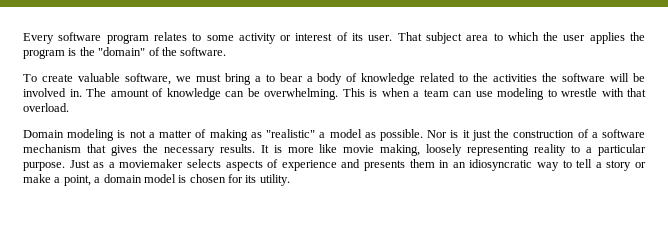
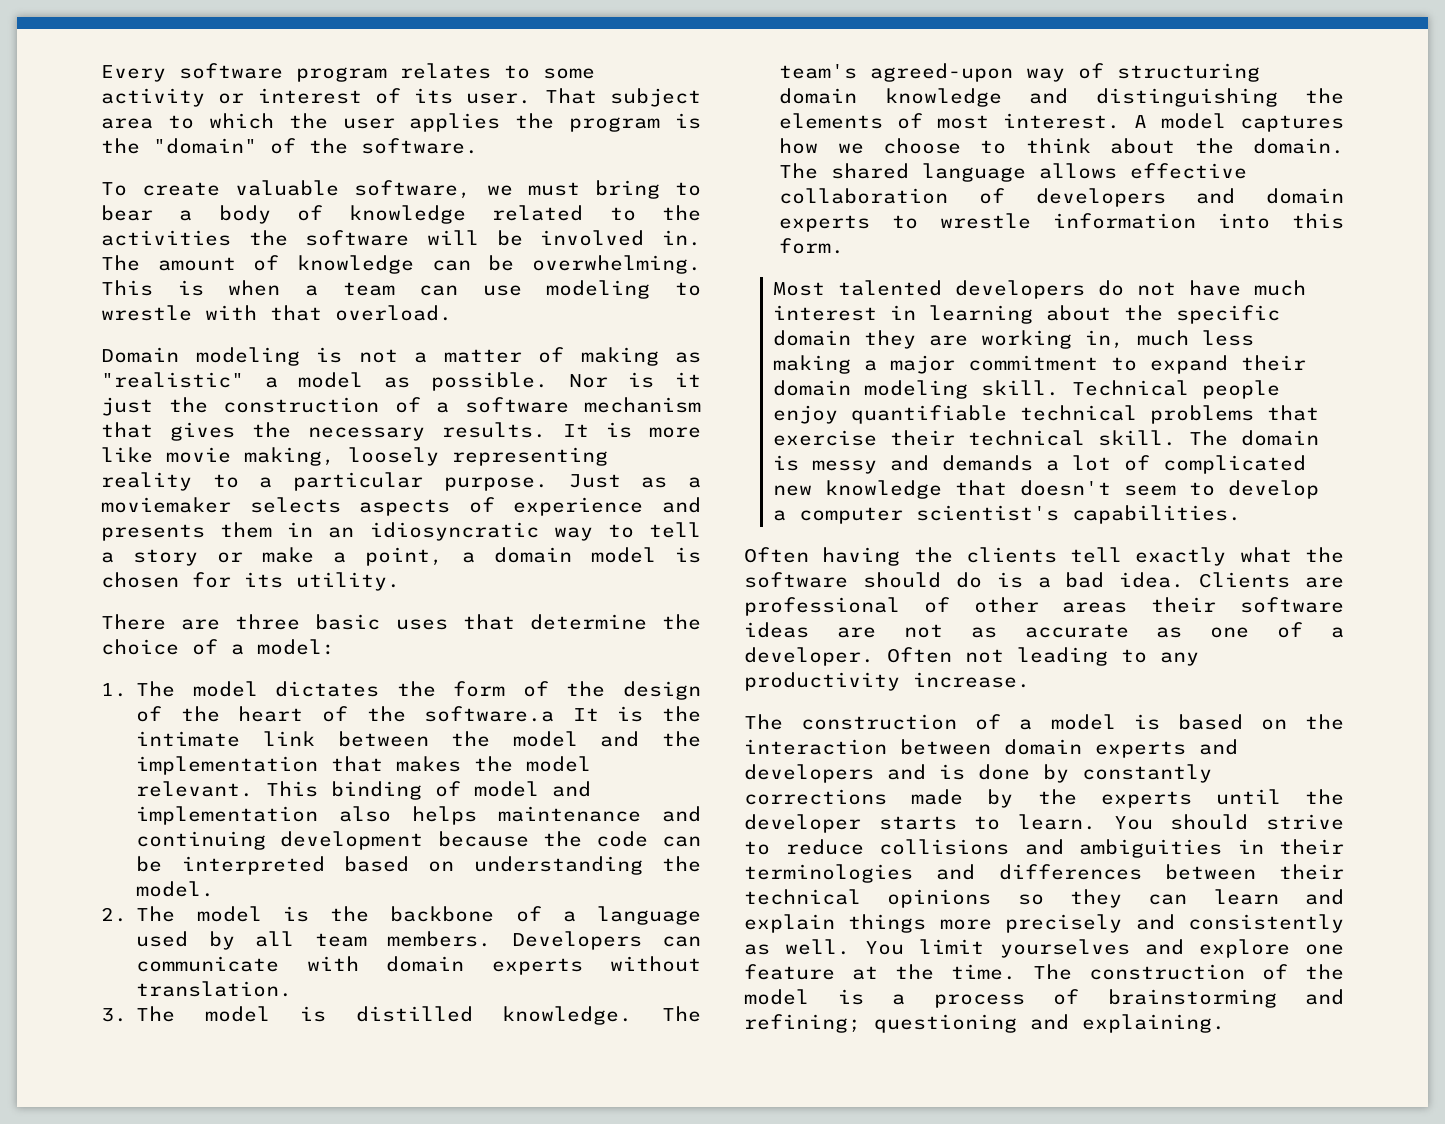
- To create valuable software, we must bring a to bear a body of knowledge related to the activities the software will be involved in.
+ To create valuable software, we must bring to bear a body of knowledge related to the activities the software will be involved in.
+ There are three basic uses that determine the choice of a model:
+ 1. The model dictates the form of the design of the heart of the software.a It is the intimate link between the model and the implementation that makes the model relevant. This binding of model and implementation also helps maintenance and continuing development because the code can be interpreted based on understanding the model.
+ 2. The model is the backbone of a language used by all team members. Developers can communicate with domain experts without translation.
+ 3. The model is distilled knowledge. The team's agreed-upon way of structuring domain knowledge and distinguishing the elements of most interest. A model captures how we choose to think about the domain. The shared language allows effective collaboration of developers and domain experts to wrestle information into this form.
+ Most talented developers do not have much interest in learning about the specific domain they are working in, much less making a major commitment to expand their domain modeling skill. Technical people enjoy quantifiable technical problems that exercise their technical skill. The domain is messy and demands a lot of complicated new knowledge that doesn't seem to develop a computer scientist's capabilities.
+ Often having the clients tell exactly what the software should do is a bad idea. Clients are professional of other areas their software ideas are not as accurate as one of a developer. Often not leading to any productivity increase.
+ The construction of a model is based on the interaction between domain experts and developers and is done by constantly corrections made by the experts until the developer starts to learn. You should strive to reduce collisions and ambiguities in their terminologies and differences between their technical opinions so they can learn and explain things more precisely and consistently as well. You limit yourselves and explore one feature at the time. The construction of the model is a process of brainstorming and refining; questioning and explaining.

